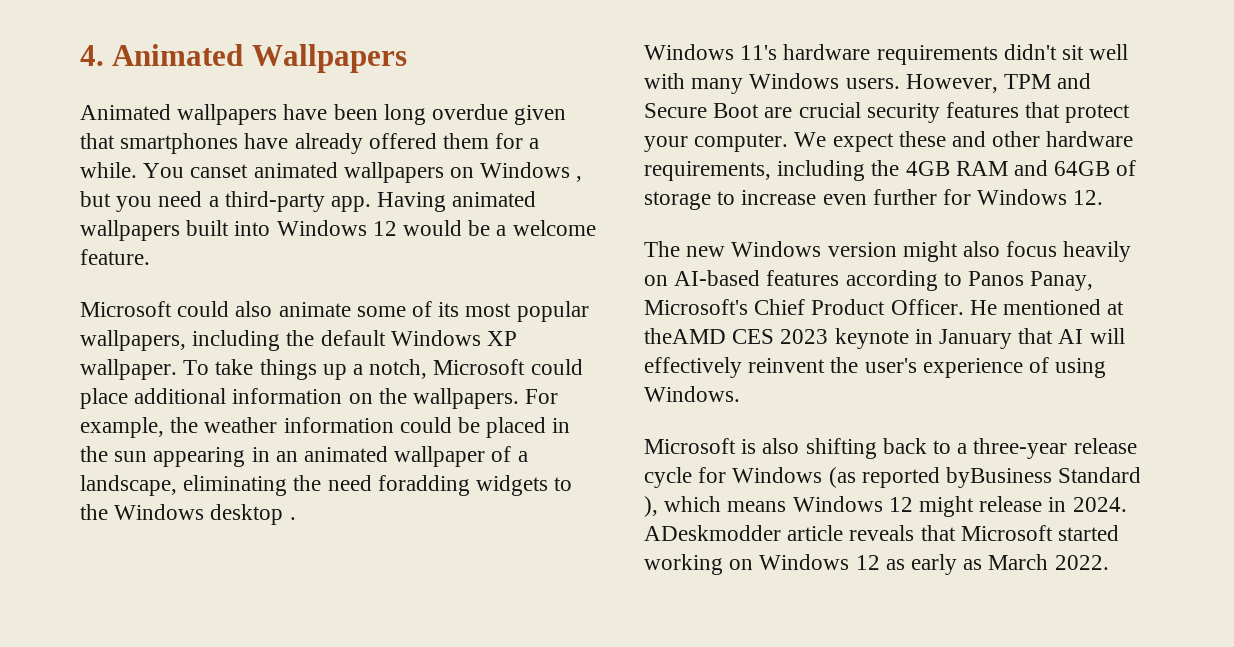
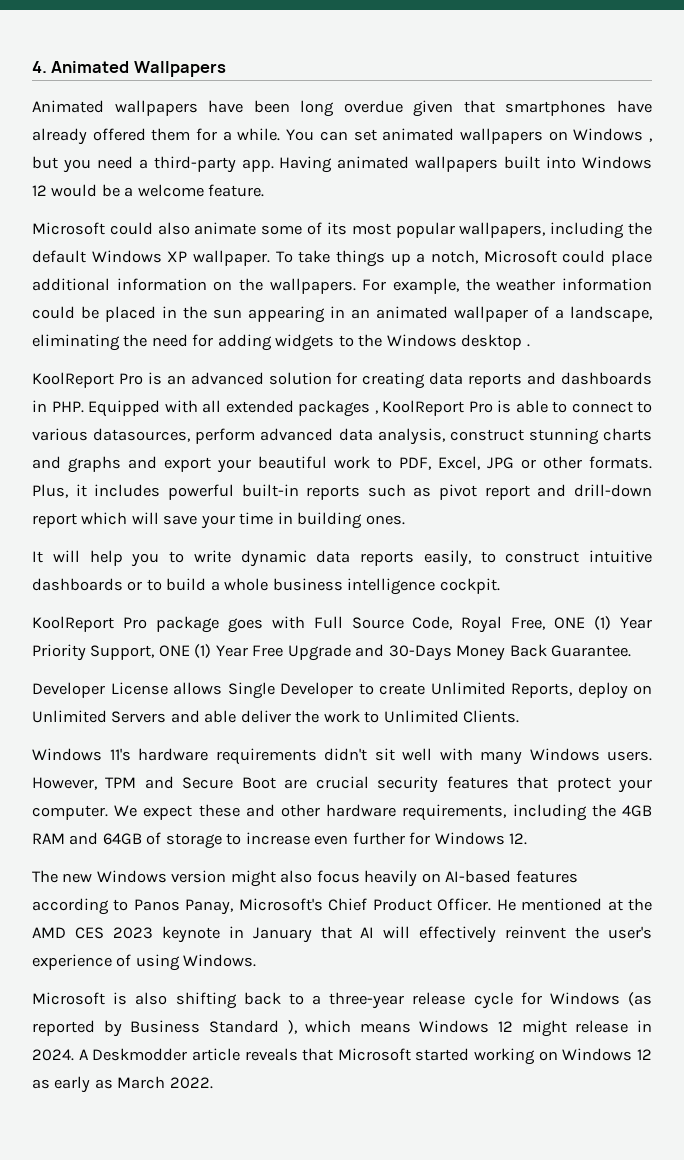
- You canset animated wallpapers on Windows , but you need a third-party app.
+ You can set animated wallpapers on Windows , but you need a third-party app.
- For example, the weather information could be placed in the sun appearing in an animated wallpaper of a landscape, eliminating the need foradding widgets to the Windows desktop .
+ For example, the weather information could be placed in the sun appearing in an animated wallpaper of a landscape, eliminating the need for adding widgets to the Windows desktop .
+ KoolReport Pro is an advanced solution for creating data reports and dashboards in PHP. Equipped with all extended packages , KoolReport Pro is able to connect to various datasources, perform advanced data analysis, construct stunning charts and graphs and export your beautiful work to PDF, Excel, JPG or other formats. Plus, it includes powerful built-in reports such as pivot report and drill-down report which will save your time in building ones.
+ It will help you to write dynamic data reports easily, to construct intuitive dashboards or to build a whole business intelligence cockpit.
+ KoolReport Pro package goes with Full Source Code, Royal Free, ONE (1) Year Priority Support, ONE (1) Year Free Upgrade and 30-Days Money Back Guarantee.
+ Developer License allows Single Developer to create Unlimited Reports, deploy on Unlimited Servers and able deliver the work to Unlimited Clients.
- He mentioned at theAMD CES 2023 keynote in January that AI will effectively reinvent the user's experience of using Windows.
+ He mentioned at the AMD CES 2023 keynote in January that AI will effectively reinvent the user's experience of using Windows.
- Microsoft is also shifting back to a three-year release cycle for Windows (as reported byBusiness Standard ), which means Windows 12 might release in 2024.
+ Microsoft is also shifting back to a three-year release cycle for Windows (as reported by Business Standard ), which means Windows 12 might release in 2024.
- ADeskmodder article reveals that Microsoft started working on Windows 12 as early as March 2022.
+ A Deskmodder article reveals that Microsoft started working on Windows 12 as early as March 2022.

